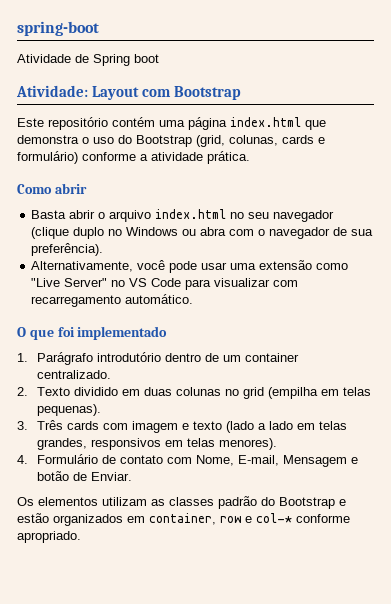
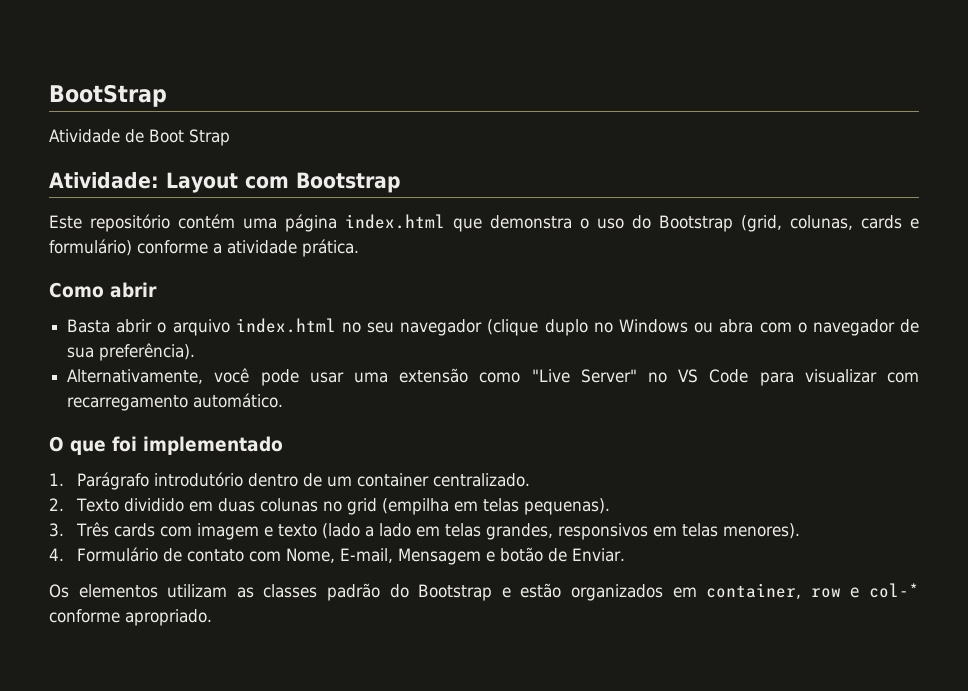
- spring-boot
+ BootStrap
- Atividade de Spring boot
+ Atividade de Boot Strap

